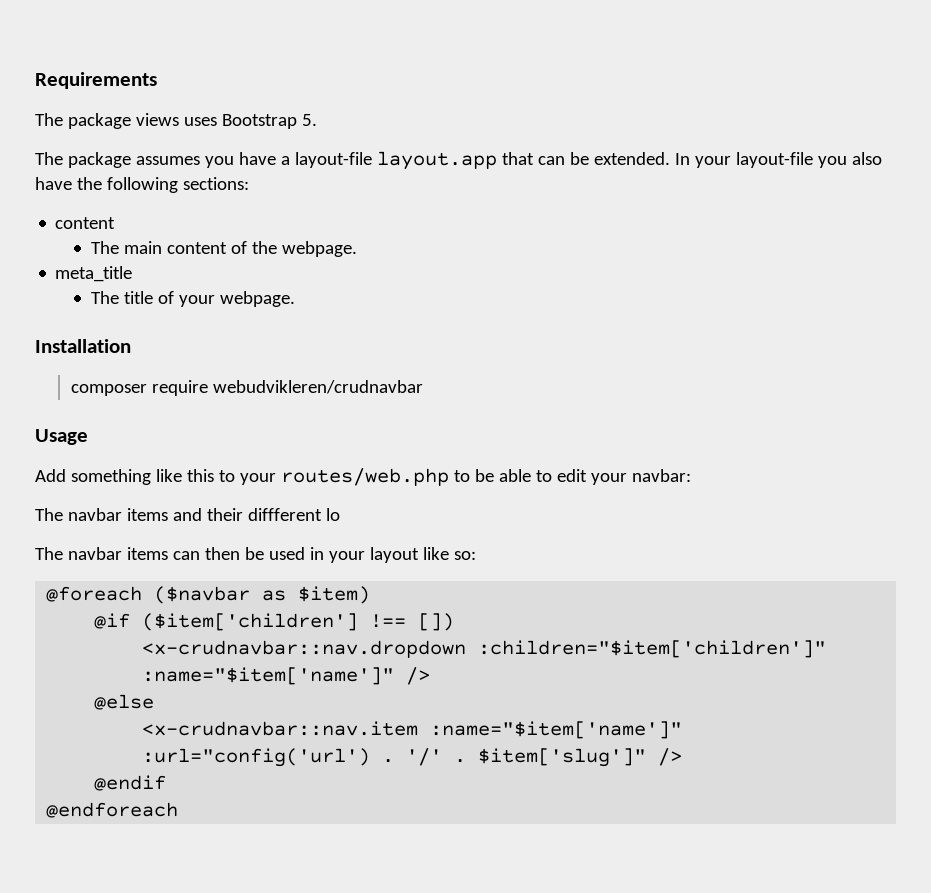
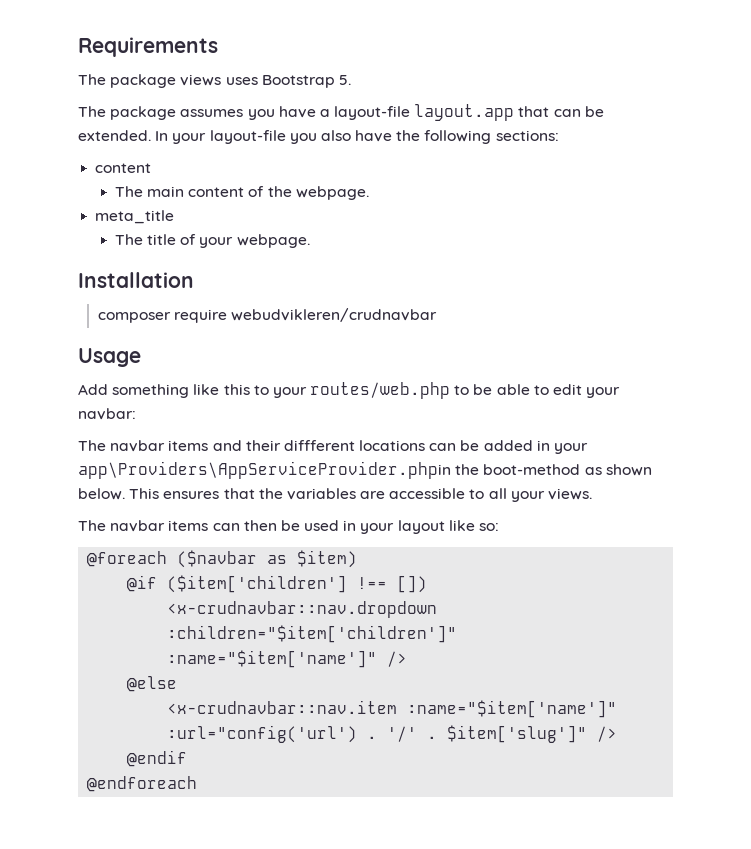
- The navbar items and their diffferent lo
+ The navbar items and their diffferent locations can be added in your app\Providers\AppServiceProvider.phpin the boot-method as shown below. This ensures that the variables are accessible to all your views.

